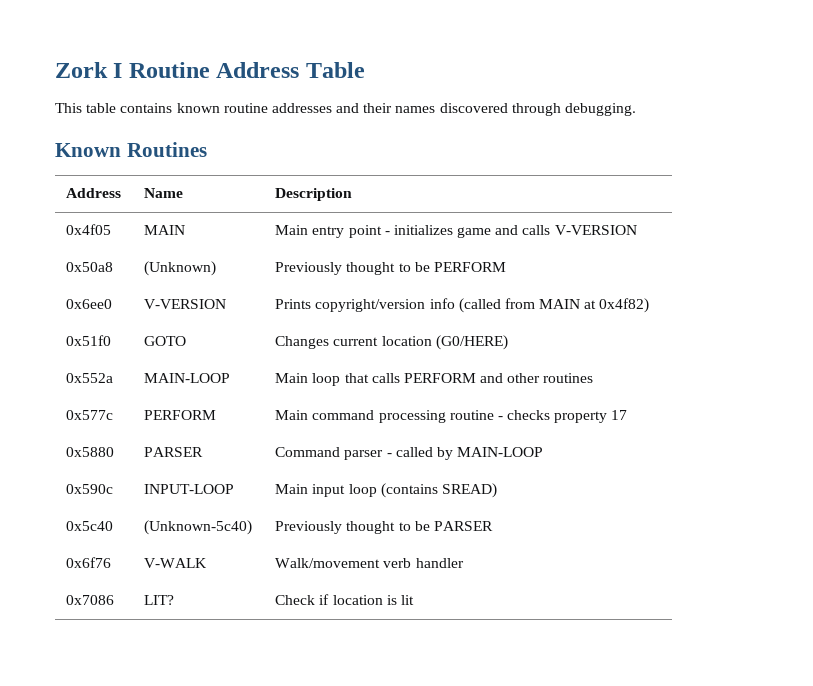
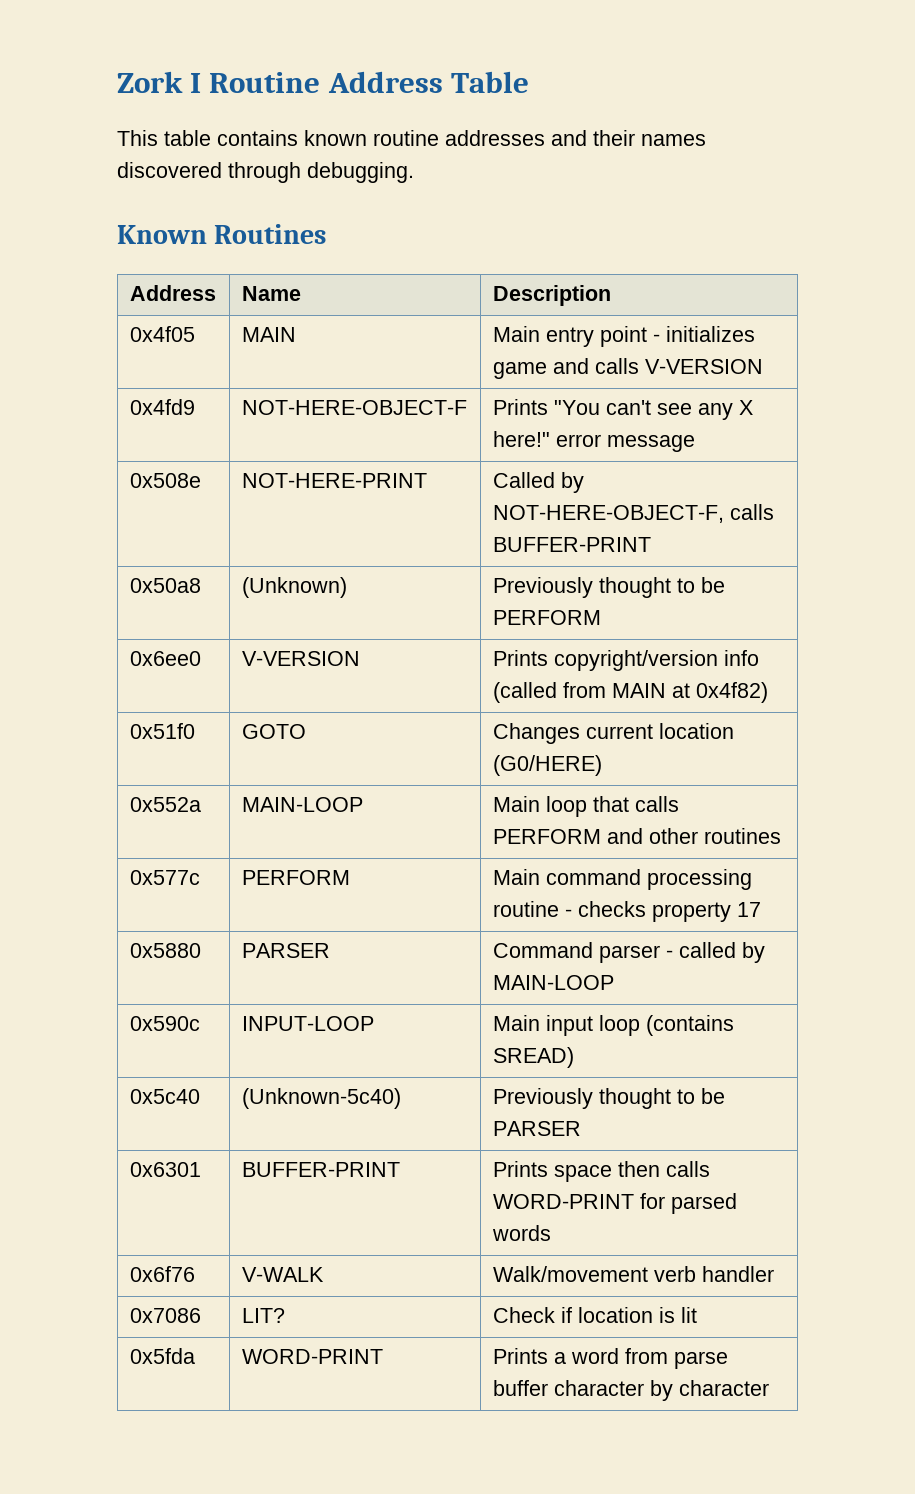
+ 0x4fd9 | NOT-HERE-OBJECT-F | Prints "You can't see any X here!" error message
+ 0x508e | NOT-HERE-PRINT | Called by NOT-HERE-OBJECT-F, calls BUFFER-PRINT
+ 0x6301 | BUFFER-PRINT | Prints space then calls WORD-PRINT for parsed words
+ 0x5fda | WORD-PRINT | Prints a word from parse buffer character by character

